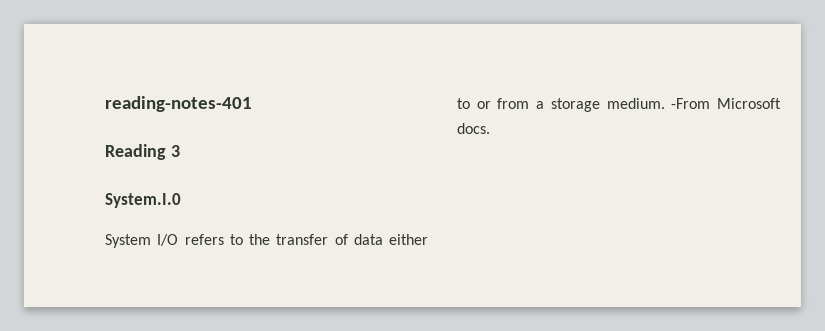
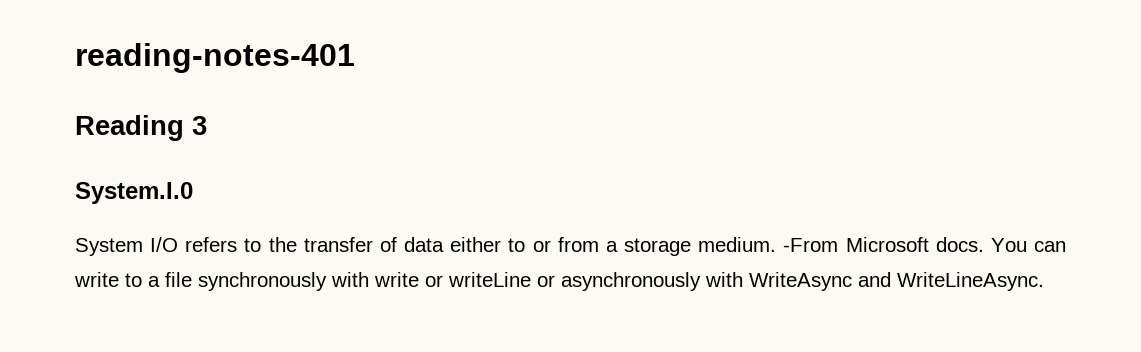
+ You can write to a file synchronously with write or writeLine or asynchronously with WriteAsync and WriteLineAsync.

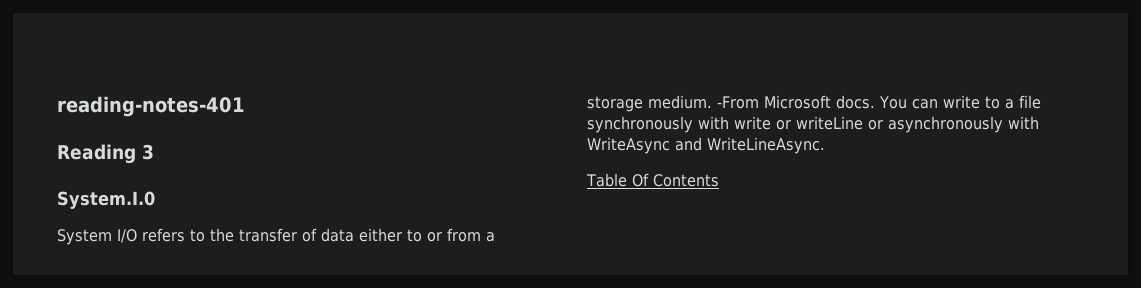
+ Table Of Contents

